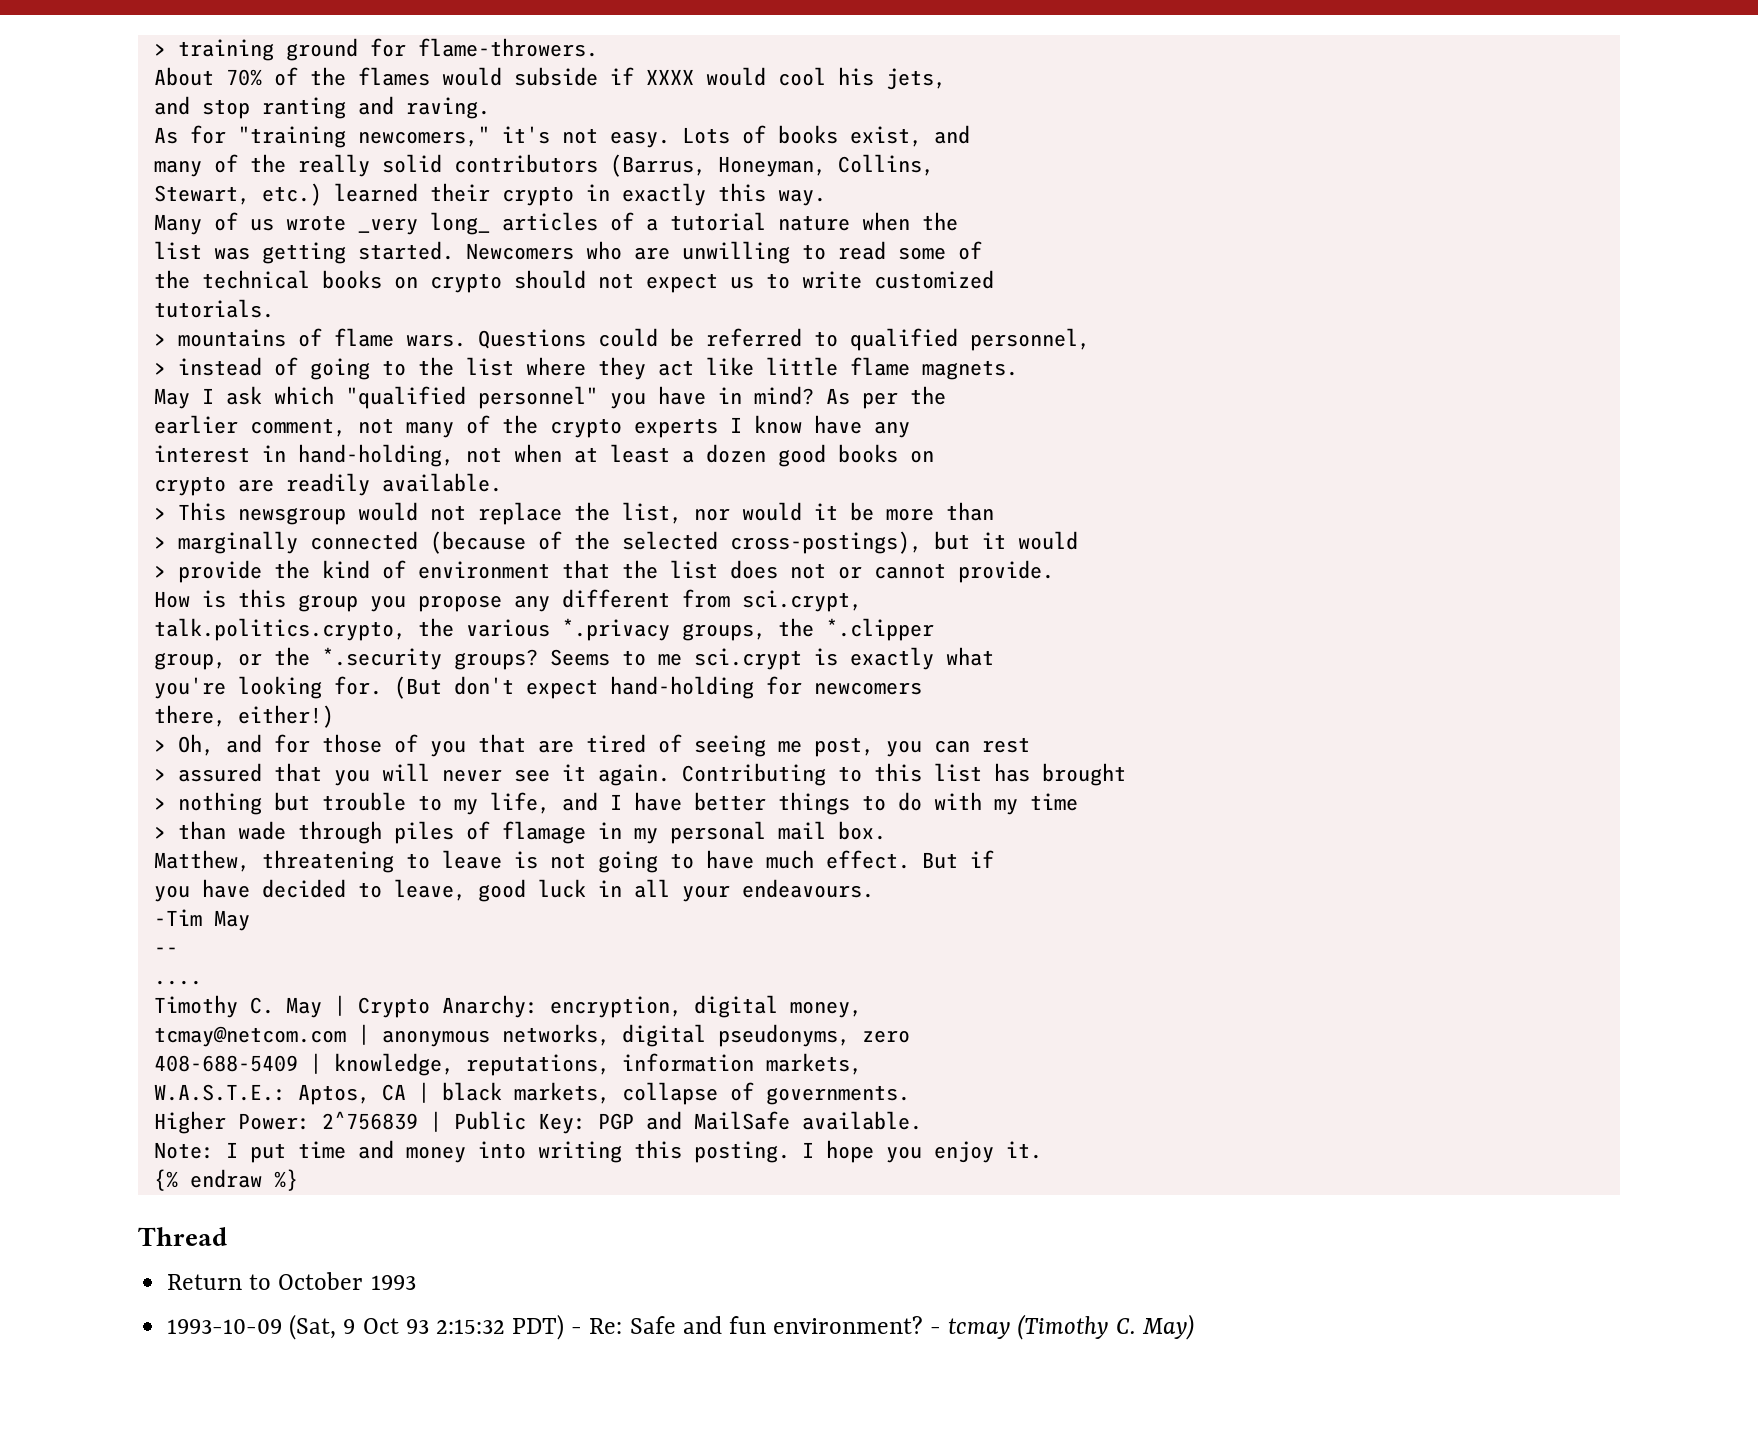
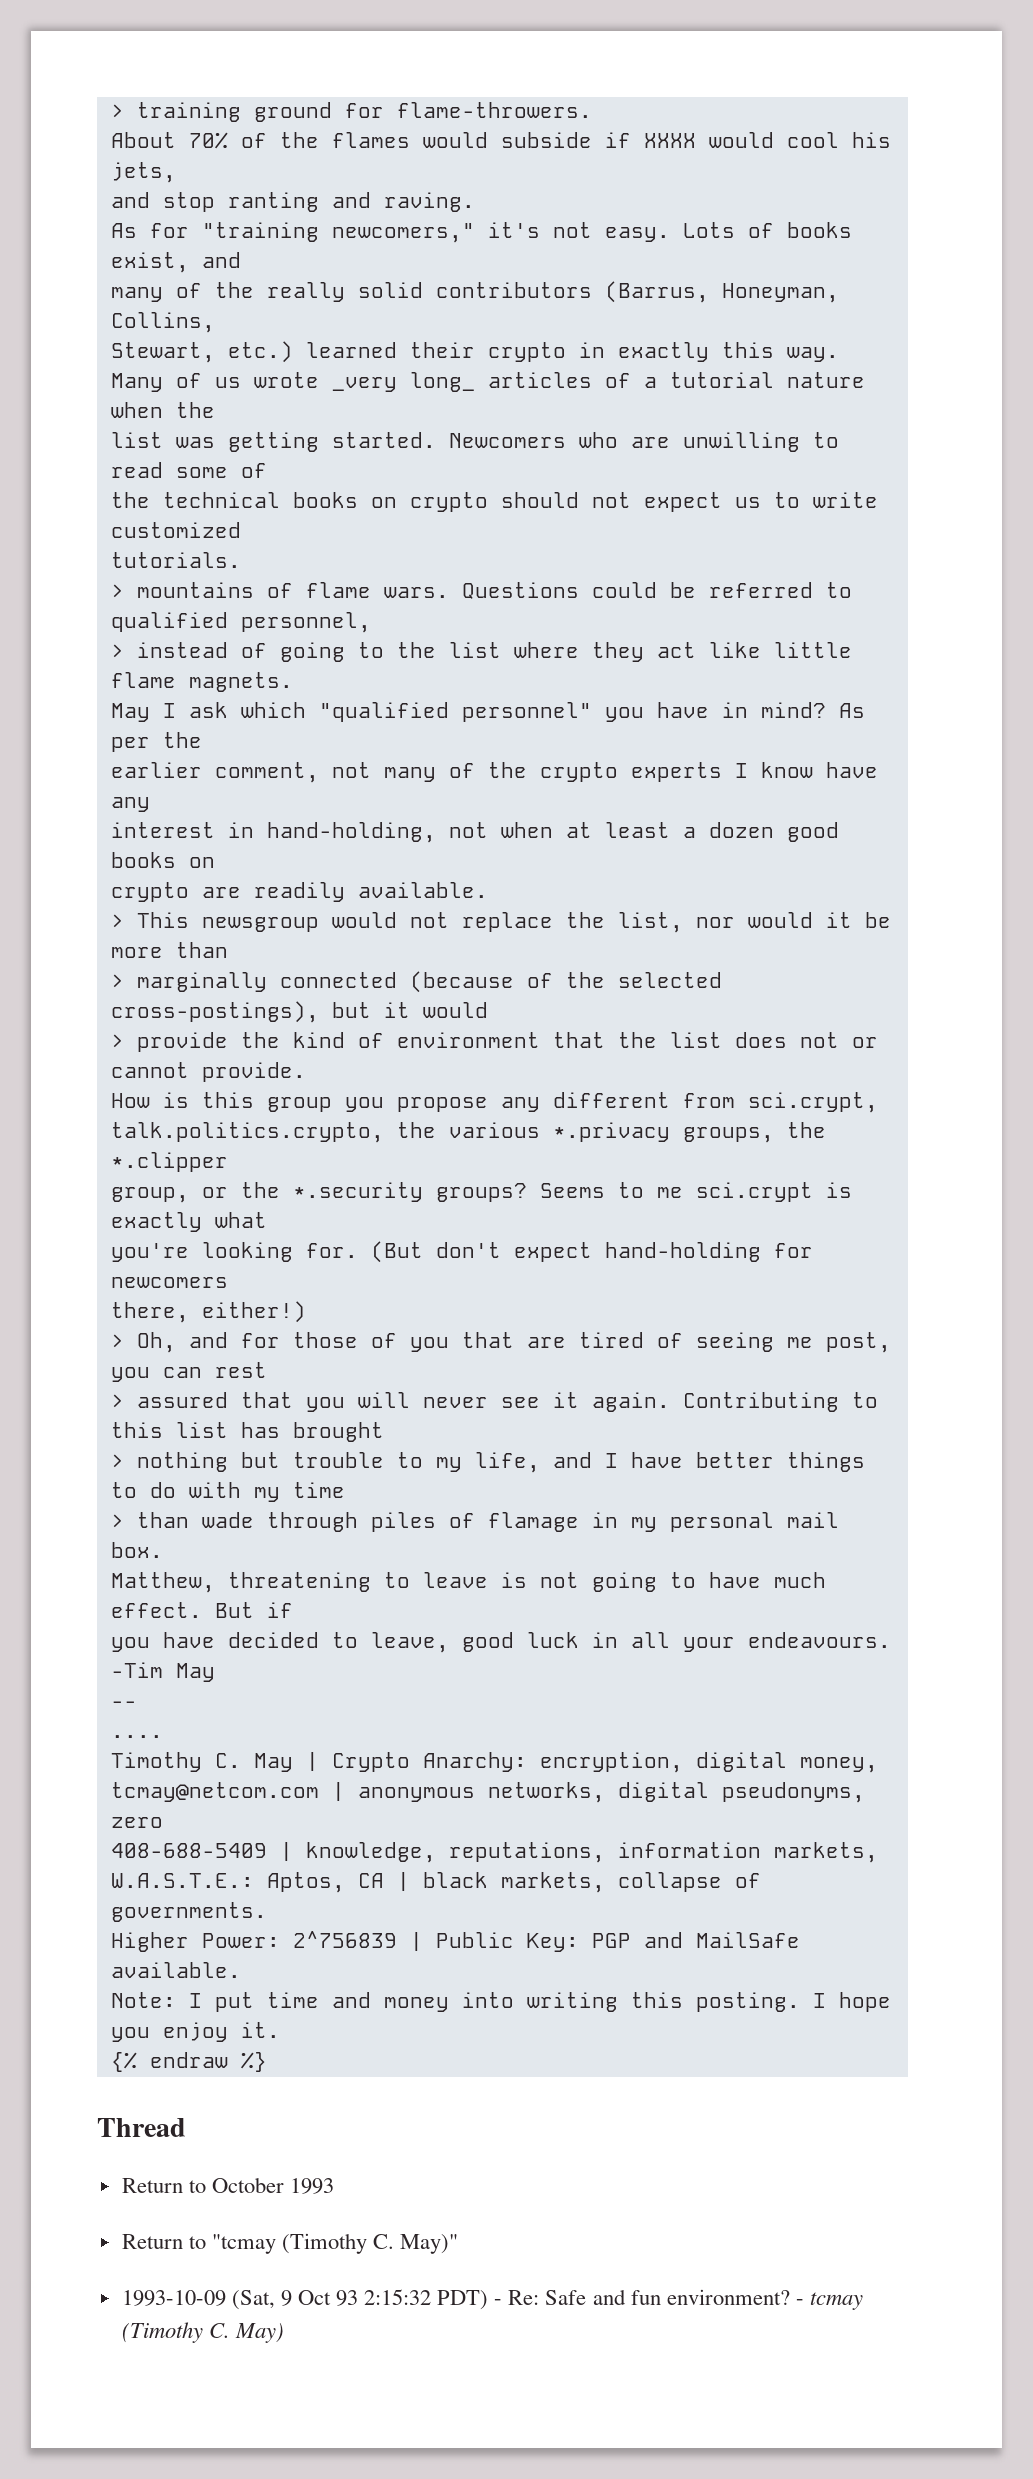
+ Return to "tcmay (Timothy C. May)"

